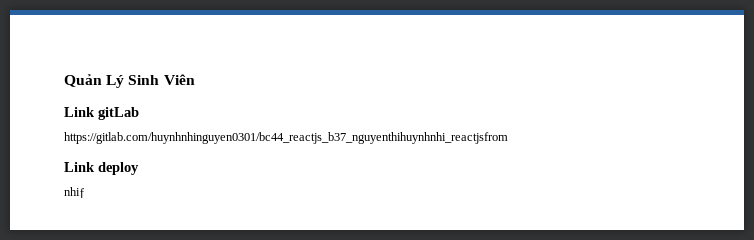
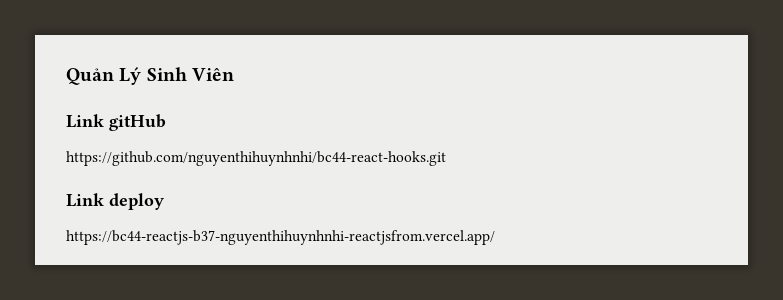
- Link gitLab
- https://gitlab.com/huynhnhinguyen0301/bc44_reactjs_b37_nguyenthihuynhnhi_reactjsfrom
+ Link gitHub
+ https://github.com/nguyenthihuynhnhi/bc44-react-hooks.git
- nhiƒ
+ https://bc44-reactjs-b37-nguyenthihuynhnhi-reactjsfrom.vercel.app/

